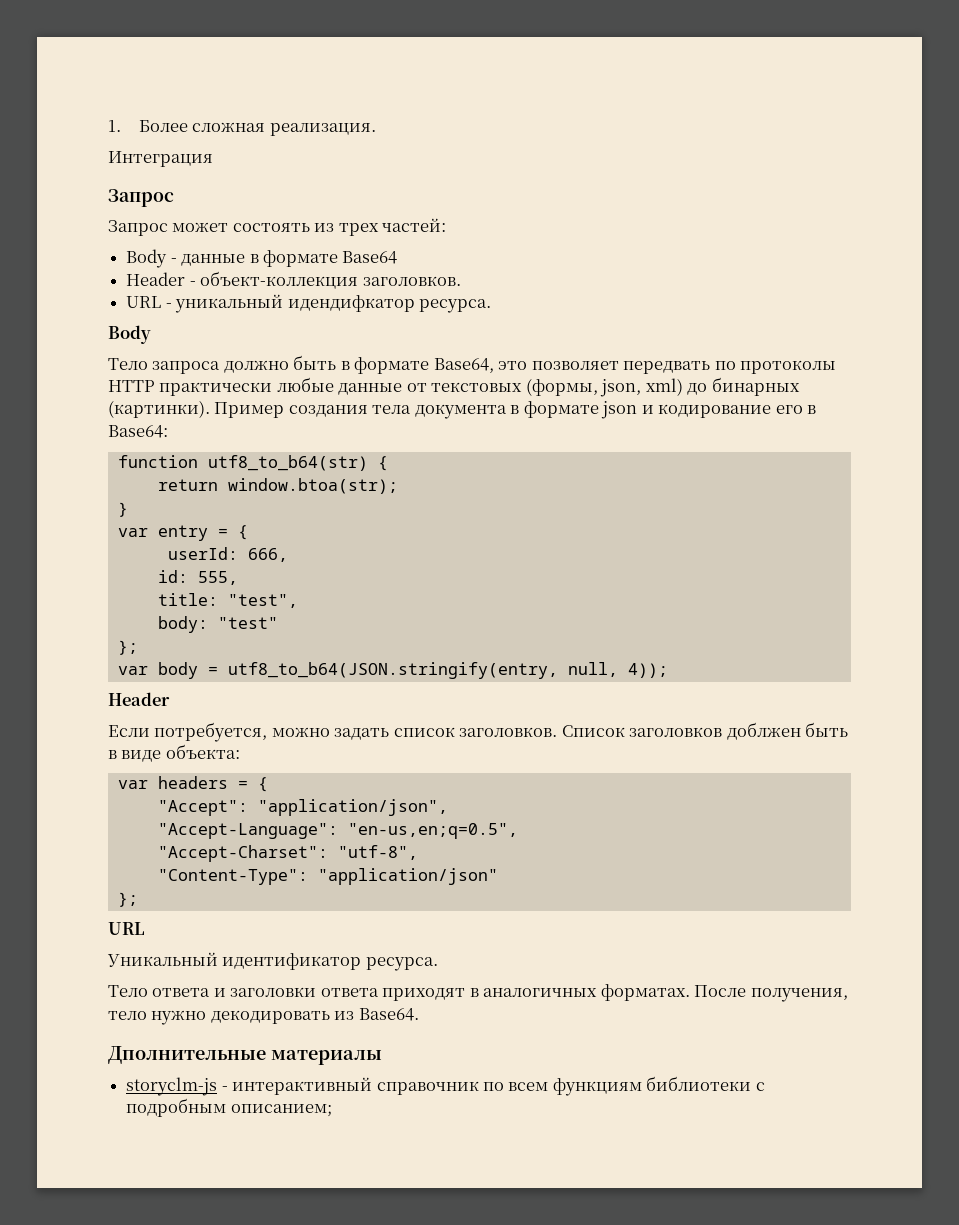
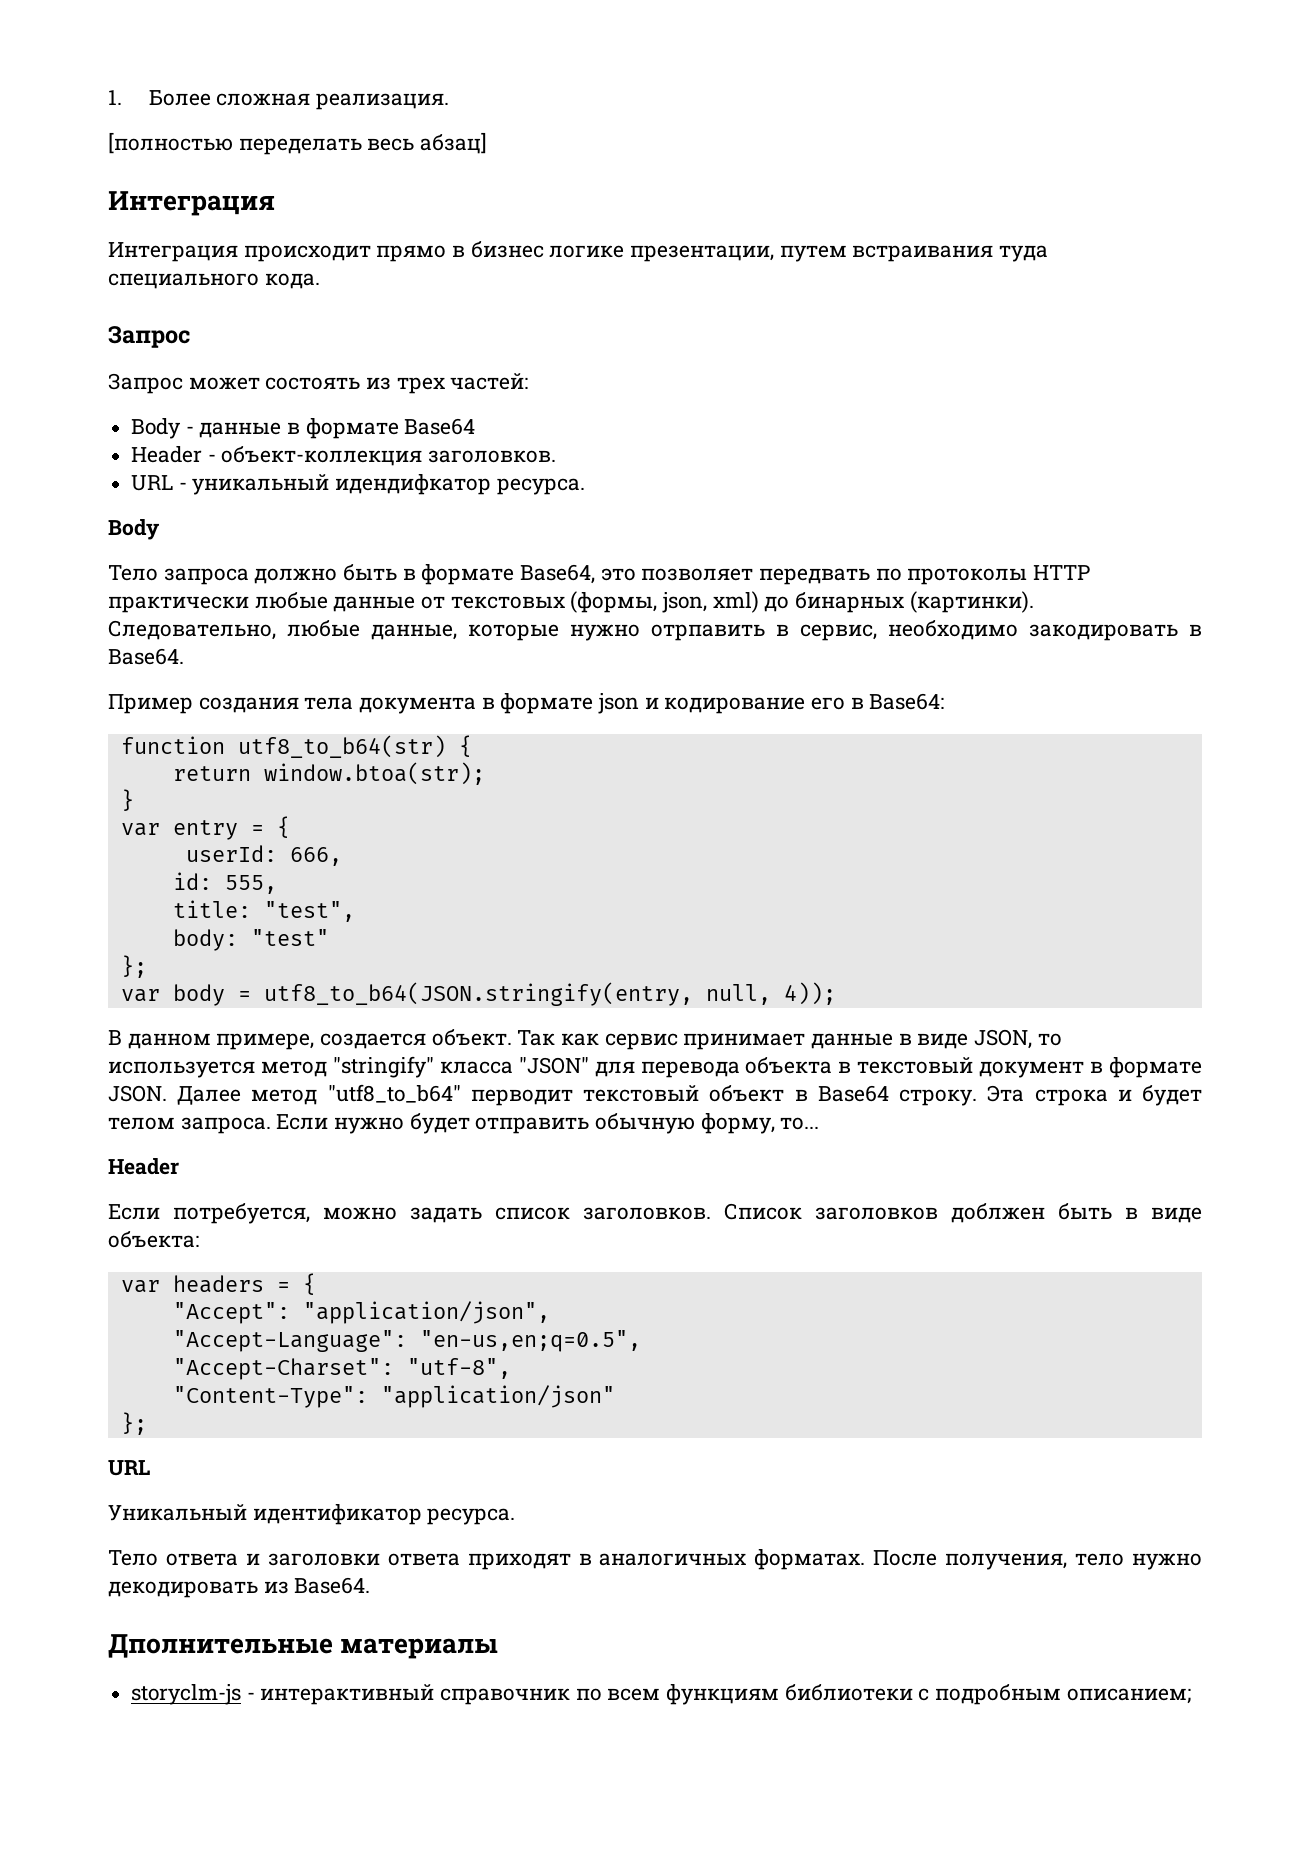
+ [полностью переделать весь абзац]
  Интеграция
+ Интеграция происходит прямо в бизнес логике презентации, путем встраивания туда специального кода.
- Тело запроса должно быть в формате Base64, это позволяет передвать по протоколы HTTP практически любые данные от текстовых (формы, json, xml) до бинарных (картинки). Пример создания тела документа в формате json и кодирование его в Base64:
+ Тело запроса должно быть в формате Base64, это позволяет передвать по протоколы HTTP практически любые данные от текстовых (формы, json, xml) до бинарных (картинки). Следовательно, любые данные, которые нужно отрпавить в сервис, необходимо закодировать в Base64.
+ Пример создания тела документа в формате json и кодирование его в Base64:
+ В данном примере, создается объект. Так как сервис принимает данные в виде JSON, то используется метод "stringify" класса "JSON" для перевода объекта в текстовый документ в формате JSON. Далее метод "utf8_to_b64" перводит текстовый объект в Base64 строку. Эта строка и будет телом запроса. Если нужно будет отправить обычную форму, то...

